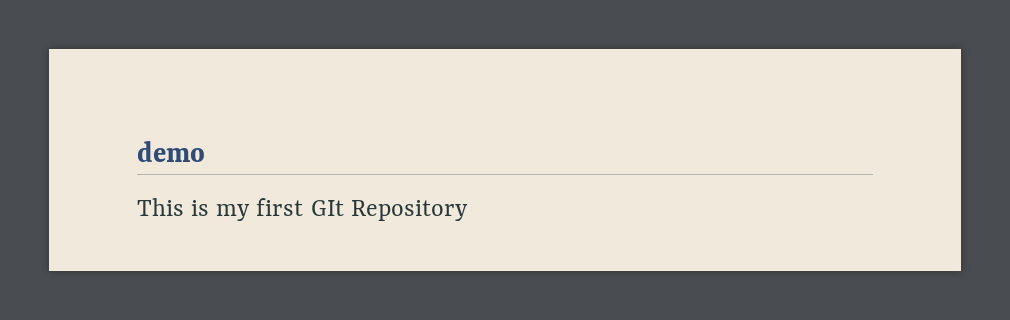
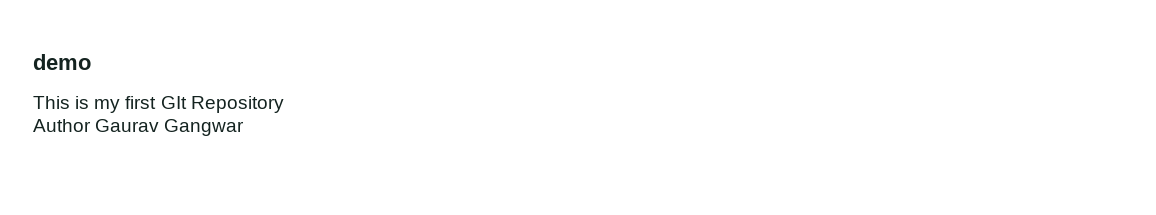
+ Author Gaurav Gangwar

